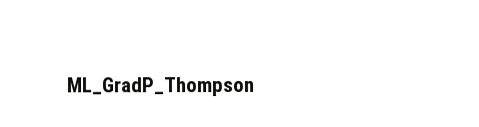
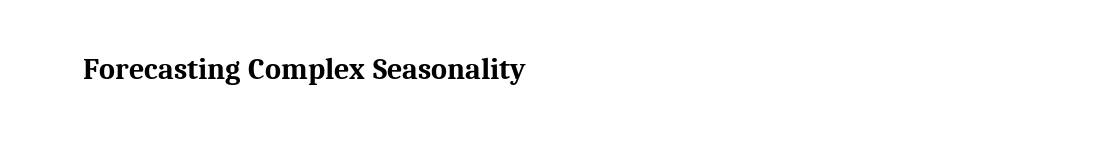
- ML_GradP_Thompson
+ Forecasting Complex Seasonality

